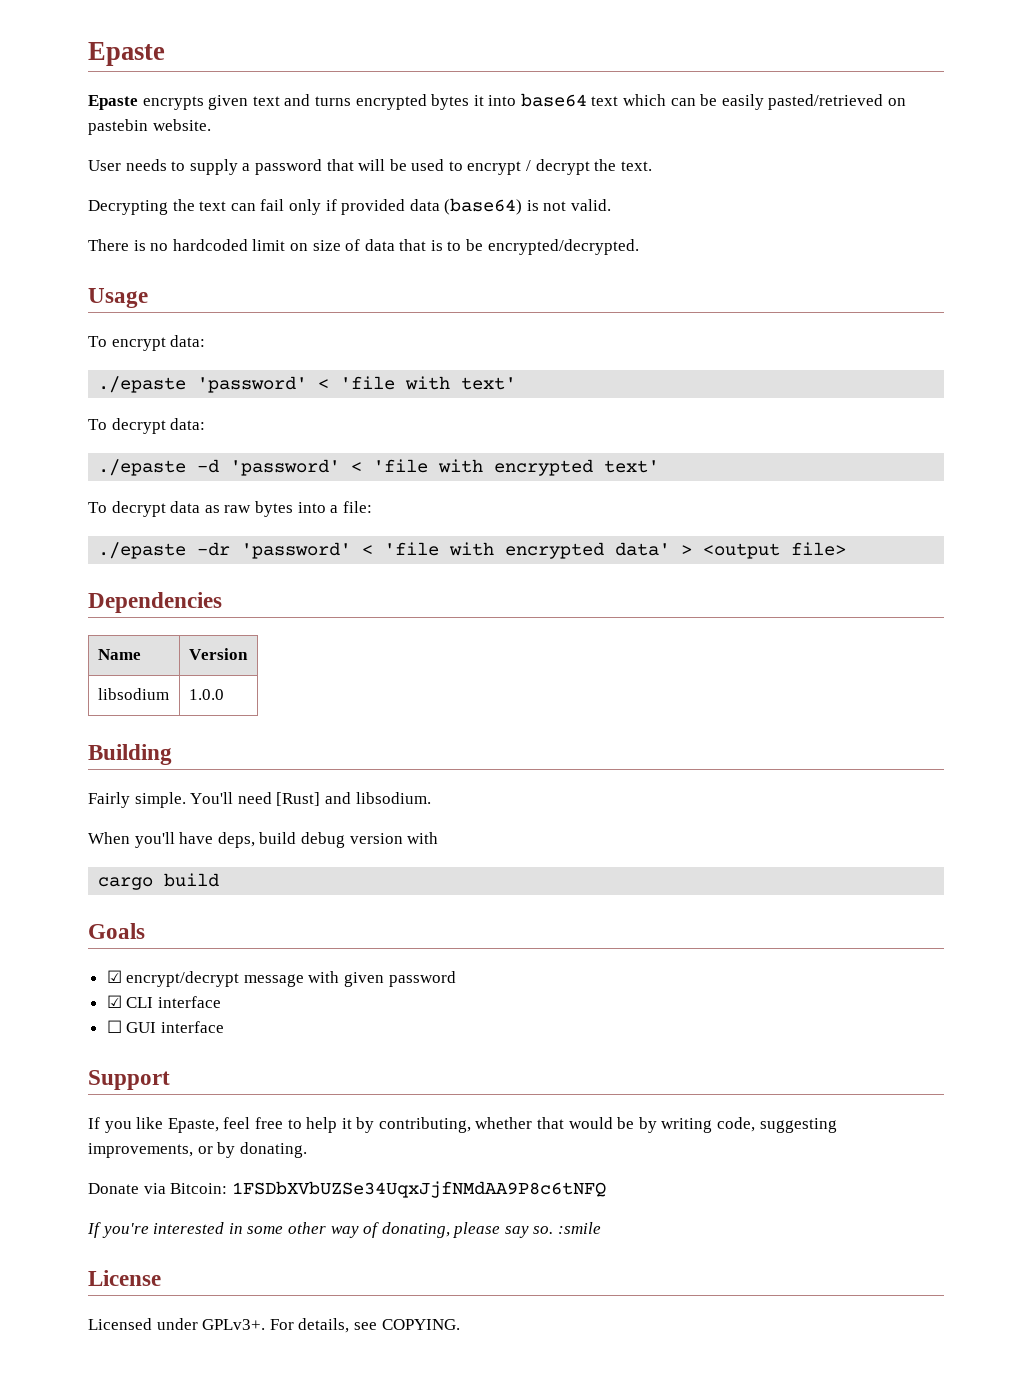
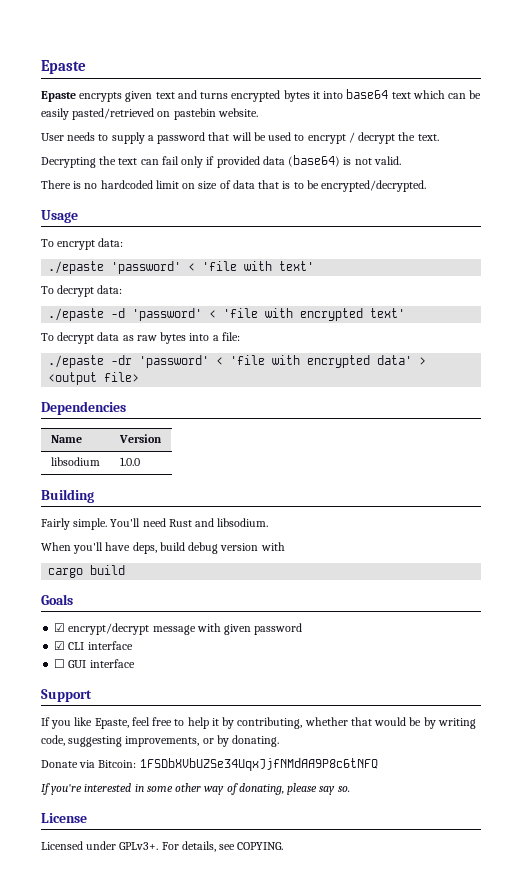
- You'll need [Rust] and libsodium.
+ You'll need Rust and libsodium.
- If you're interested in some other way of donating, please say so. :smile
+ If you're interested in some other way of donating, please say so.

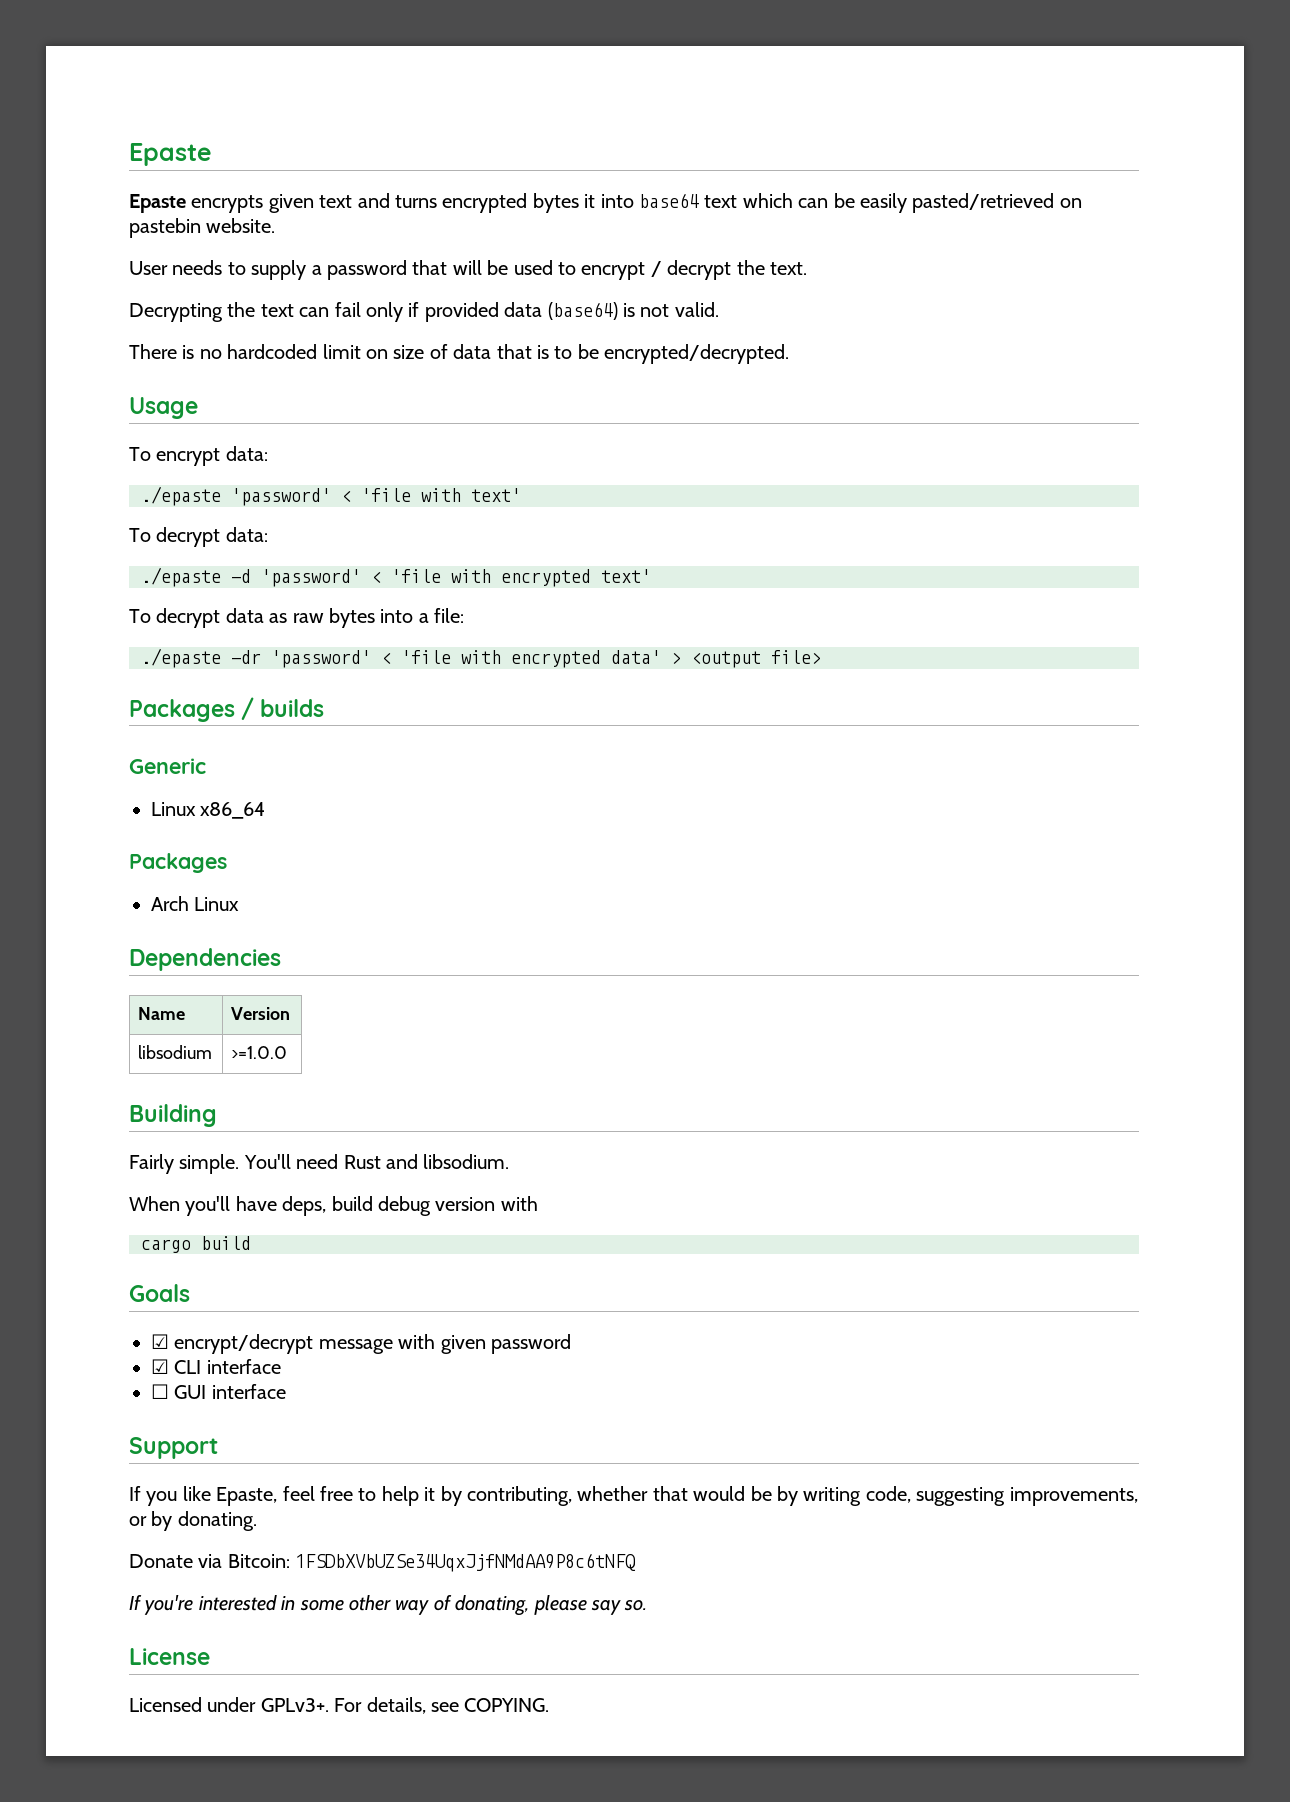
+ Packages / builds
+ Generic
+ Linux x86_64
+ Packages
+ Arch Linux
- libsodium | 1.0.0
+ libsodium | >=1.0.0

